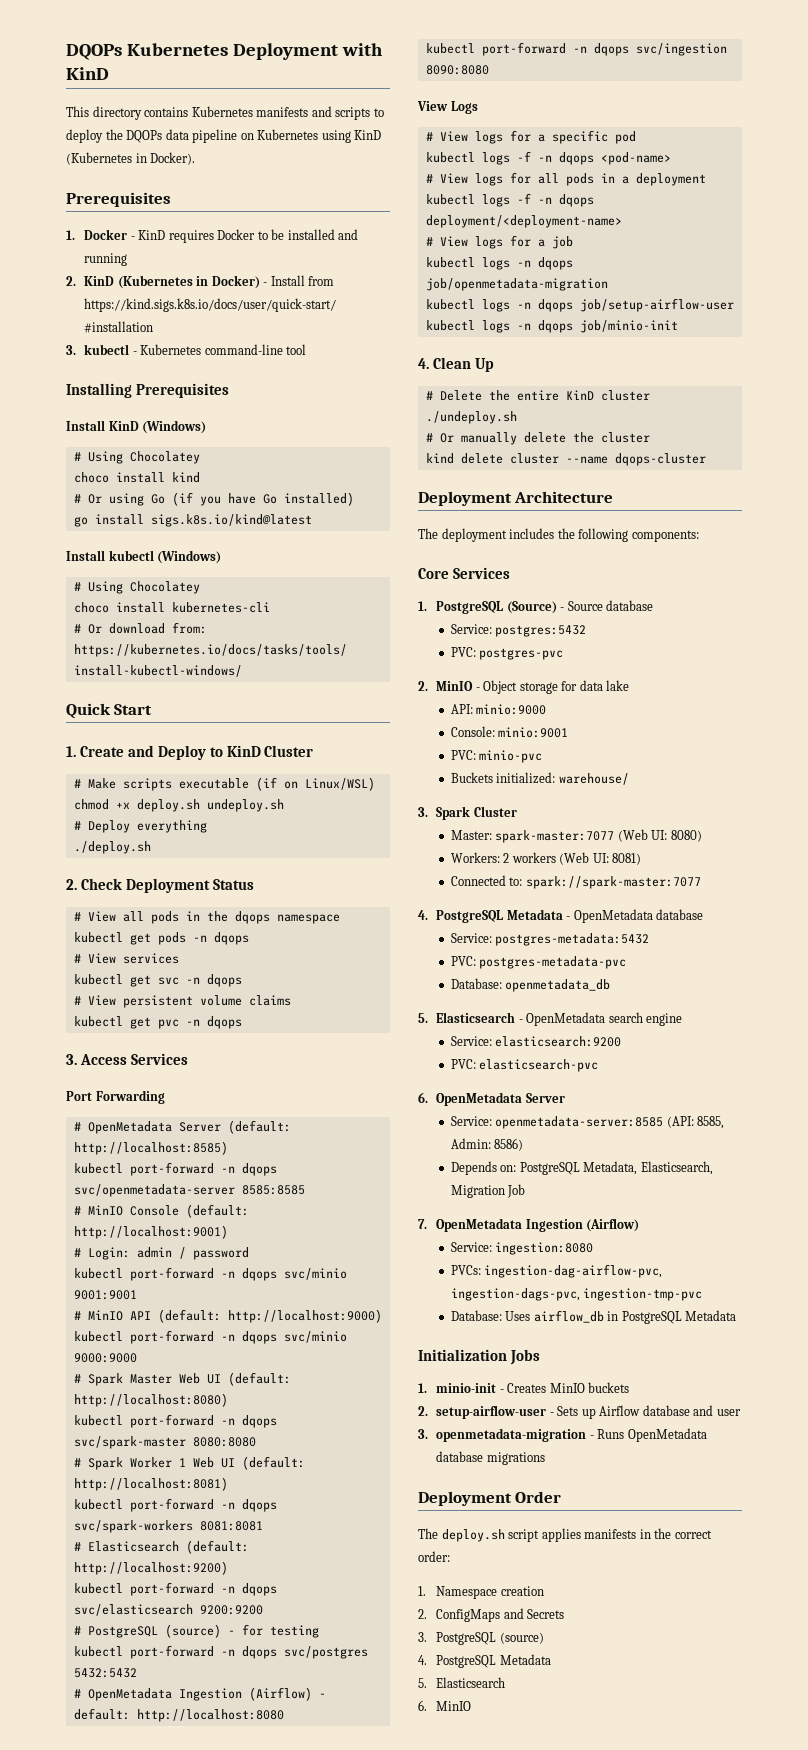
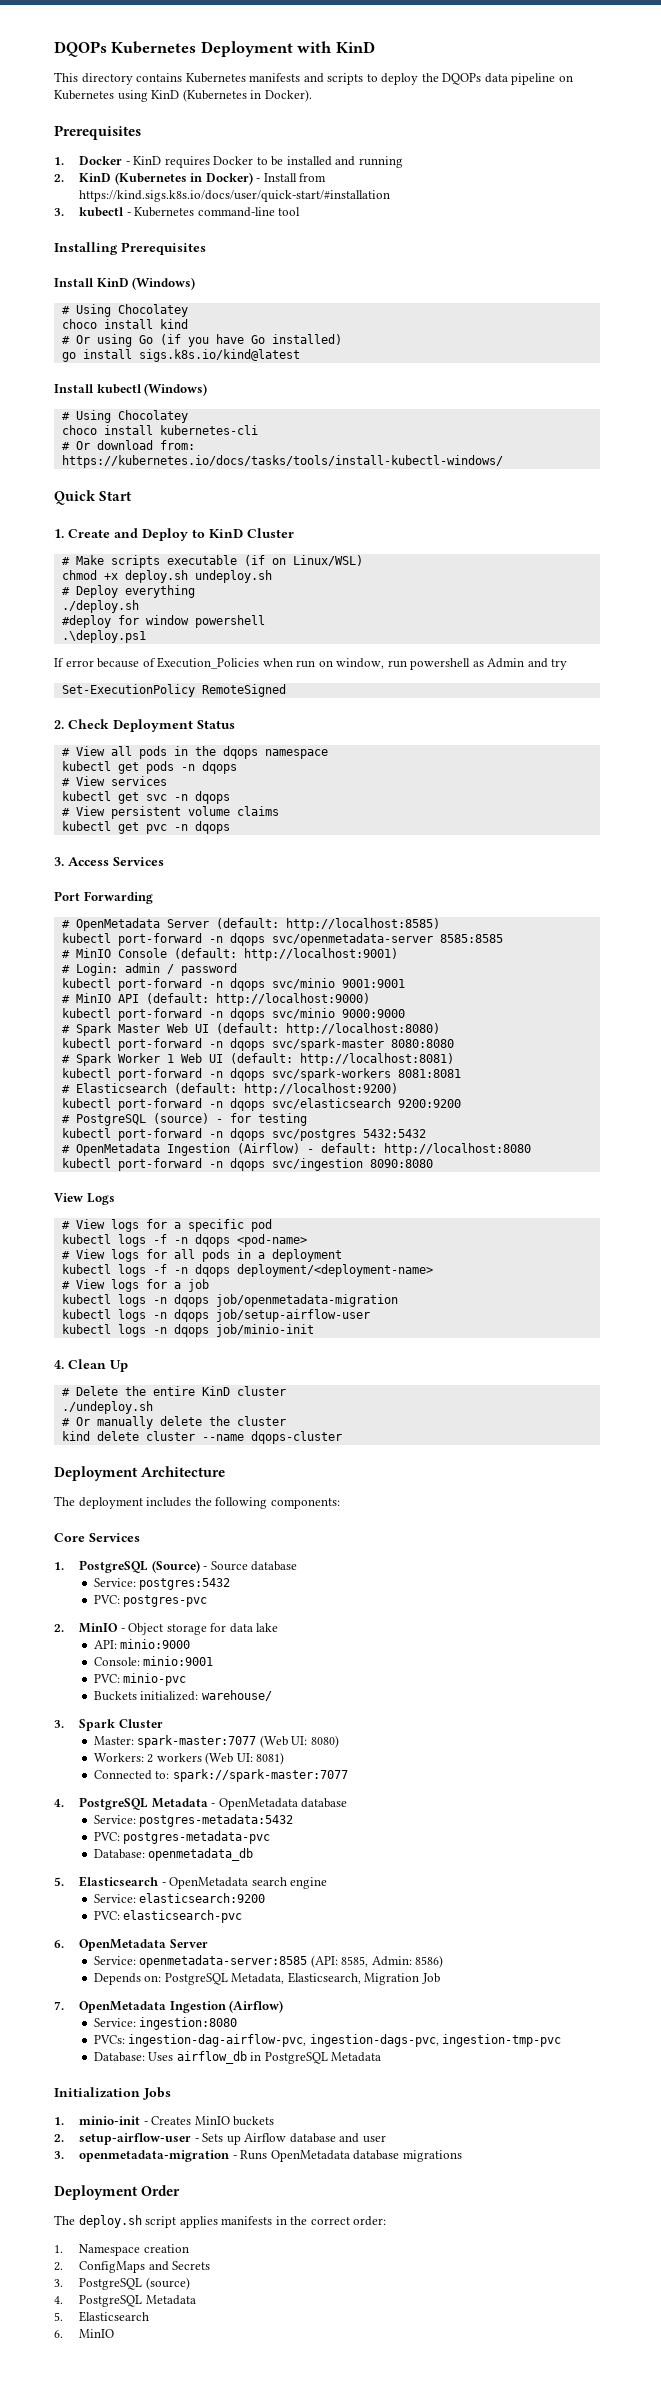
+ #deploy for window powershell
+ .\deploy.ps1
+ If error because of Execution_Policies when run on window, run powershell as Admin and try
+ Set-ExecutionPolicy RemoteSigned

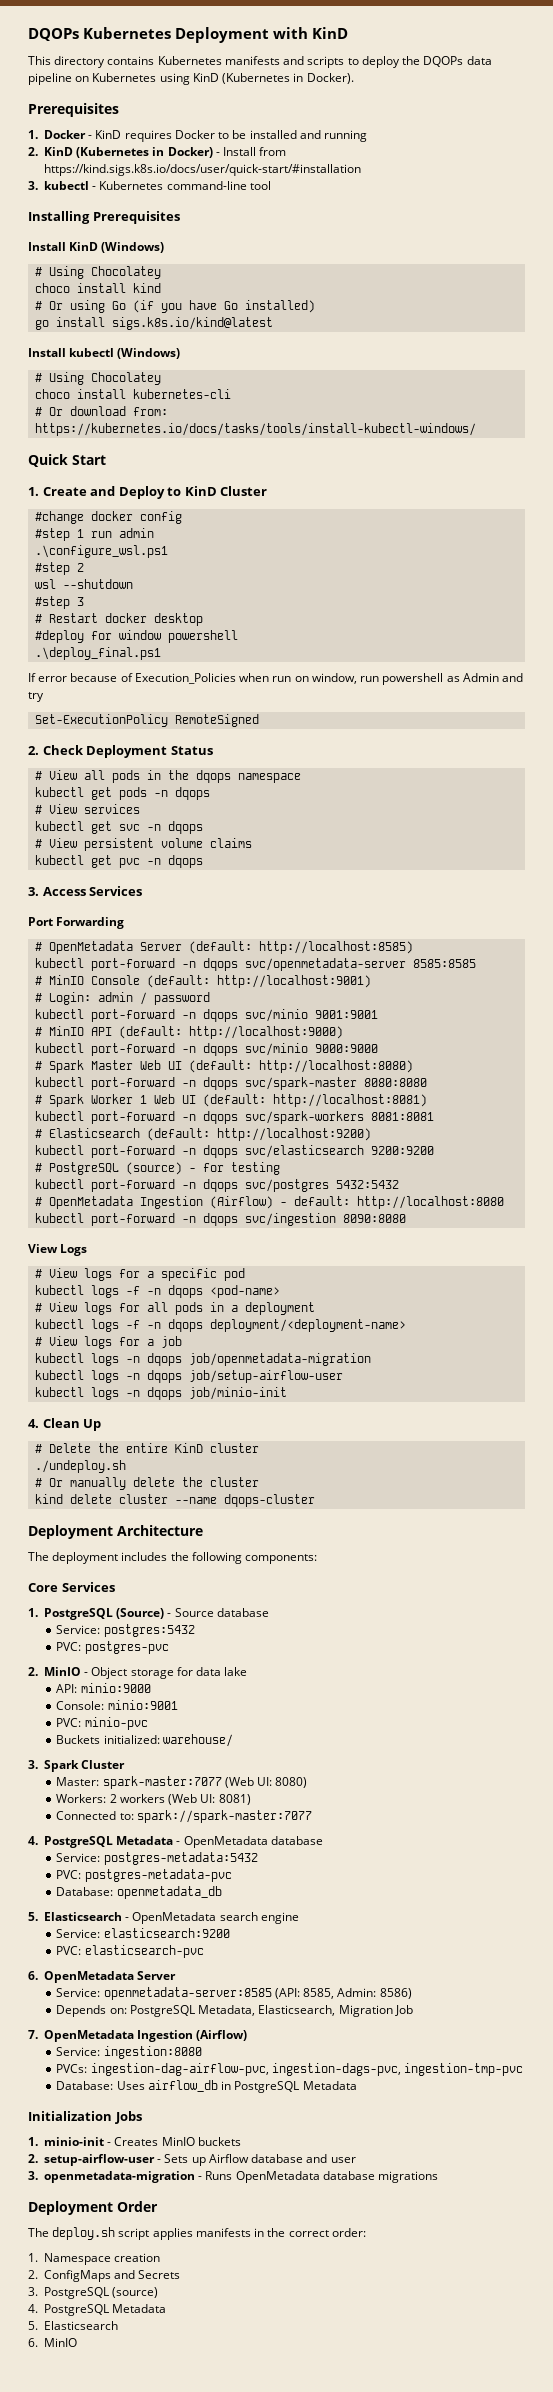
- # Make scripts executable (if on Linux/WSL)
- chmod +x deploy.sh undeploy.sh
- # Deploy everything
- ./deploy.sh
+ #change docker config
+ #step 1 run admin
+ .\configure_wsl.ps1
+ #step 2
+ wsl --shutdown
+ #step 3
+ # Restart docker desktop
- .\deploy.ps1
+ .\deploy_final.ps1

